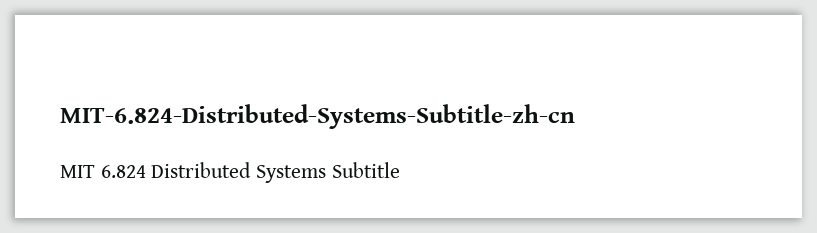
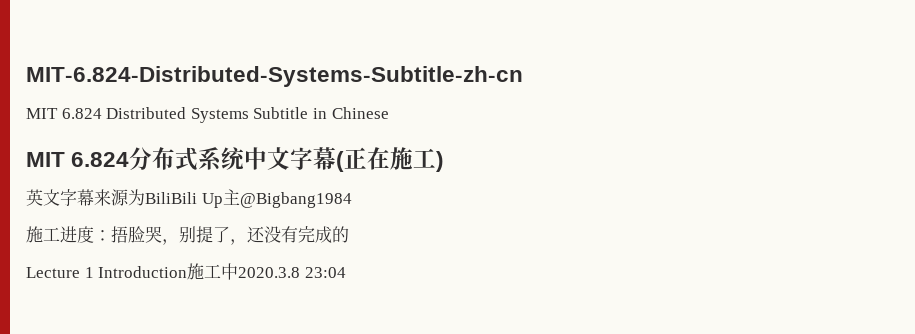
- MIT 6.824 Distributed Systems Subtitle
+ MIT 6.824 Distributed Systems Subtitle in Chinese
+ MIT 6.824分布式系统中文字幕(正在施工)
+ 英文字幕来源为BiliBili Up主@Bigbang1984
+ 施工进度：捂脸哭，别提了，还没有完成的
+ Lecture 1 Introduction施工中2020.3.8 23:04

